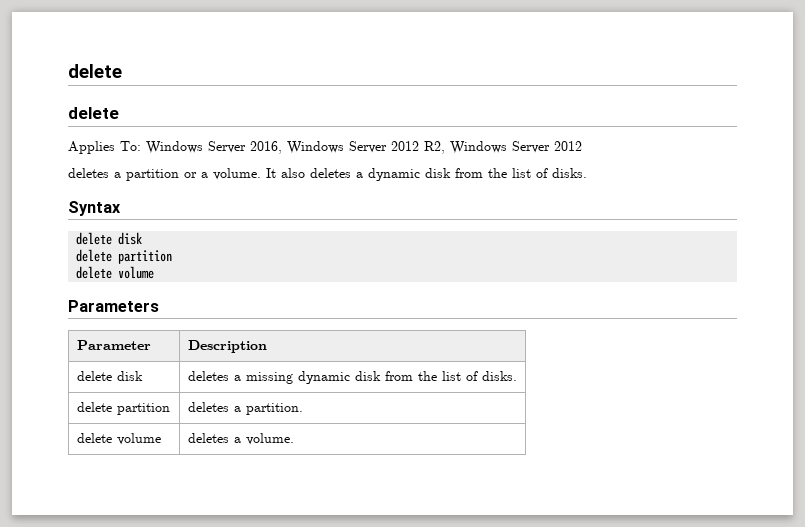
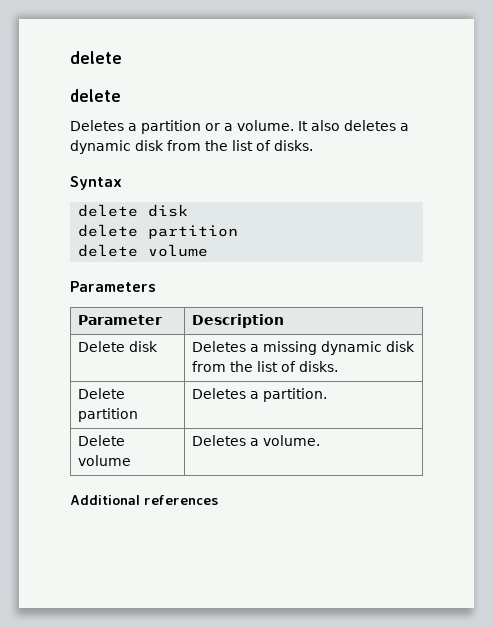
- Applies To: Windows Server 2016, Windows Server 2012 R2, Windows Server 2012
- deletes a partition or a volume.
+ Deletes a partition or a volume.
- delete disk | deletes a missing dynamic disk from the list of disks.
+ Delete disk | Deletes a missing dynamic disk from the list of disks.
- delete partition | deletes a partition.
+ Delete partition | Deletes a partition.
- delete volume | deletes a volume.
+ Delete volume | Deletes a volume.
+ Additional references

